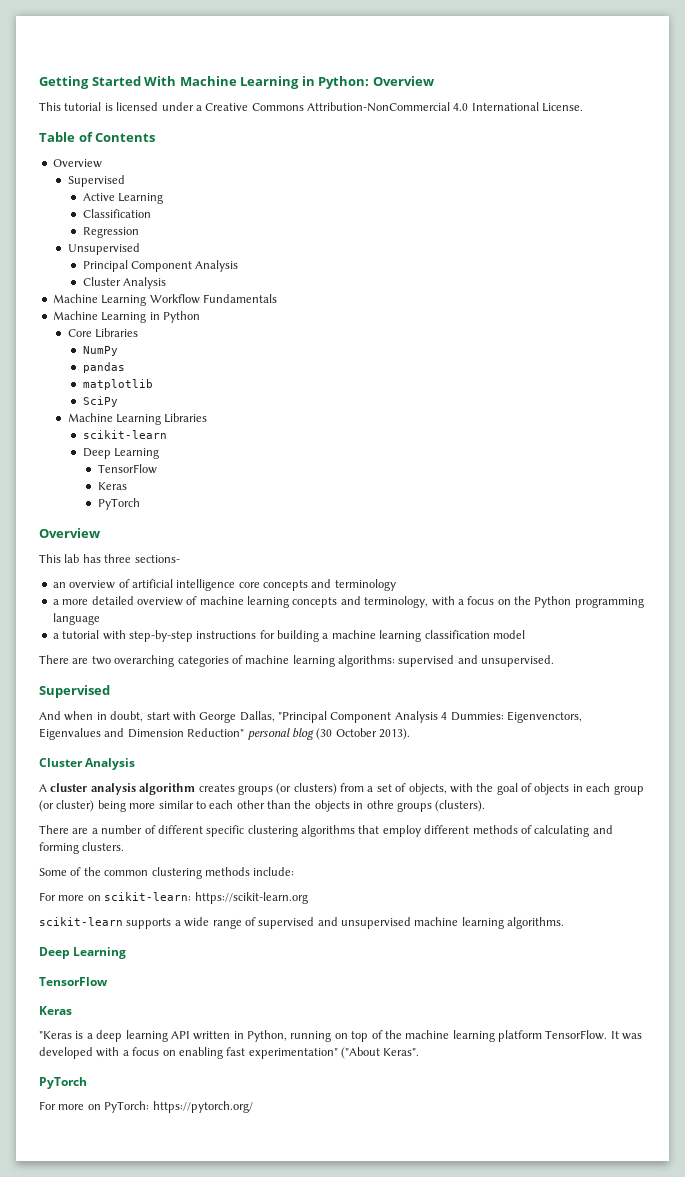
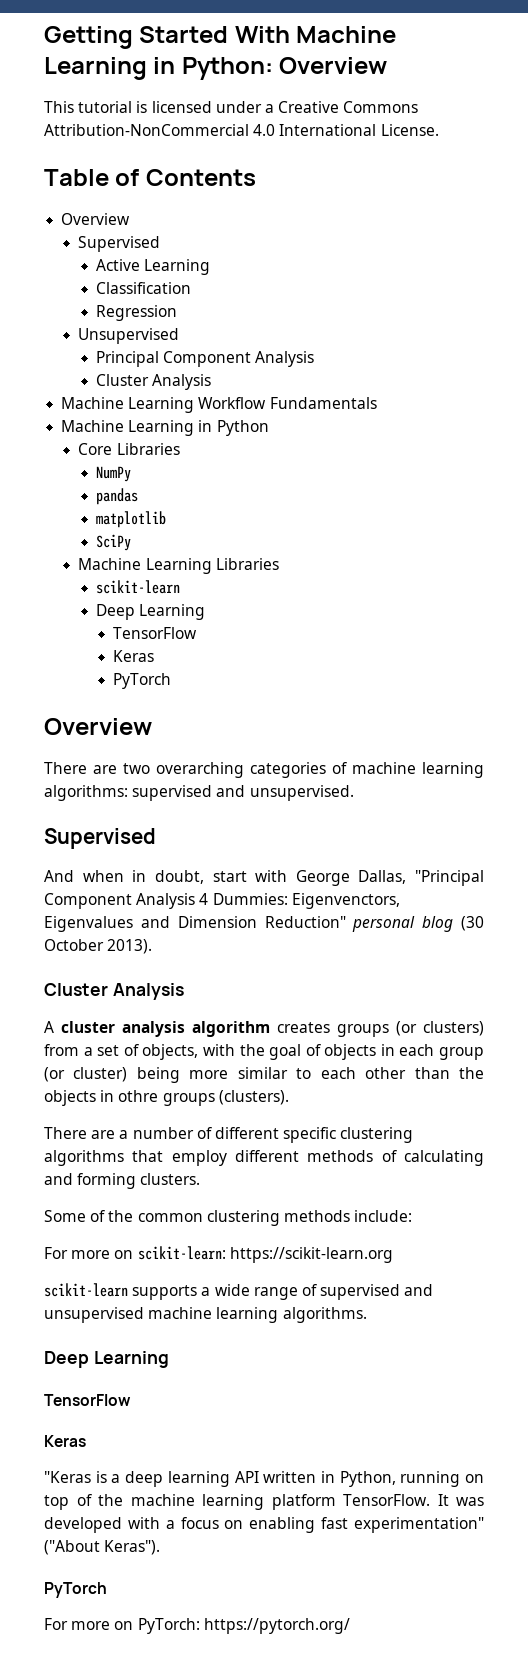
- This lab has three sections-
- an overview of artificial intelligence core concepts and terminology
- a more detailed overview of machine learning concepts and terminology, with a focus on the Python programming language
- a tutorial with step-by-step instructions for building a machine learning classification model
- It was developed with a focus on enabling fast experimentation" ("About Keras".
+ It was developed with a focus on enabling fast experimentation" ("About Keras").

